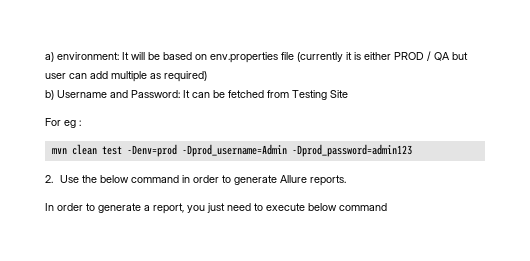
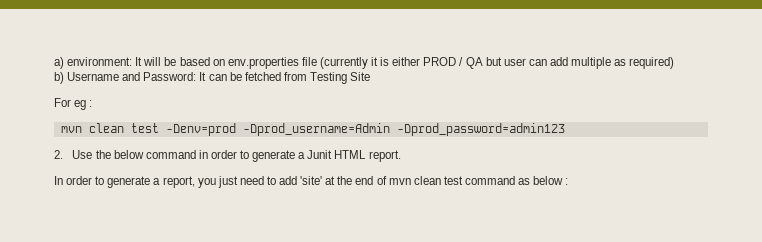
- 2. Use the below command in order to generate Allure reports.
+ 2. Use the below command in order to generate a Junit HTML report.
- In order to generate a report, you just need to execute below command
+ In order to generate a report, you just need to add 'site' at the end of mvn clean test command as below :

